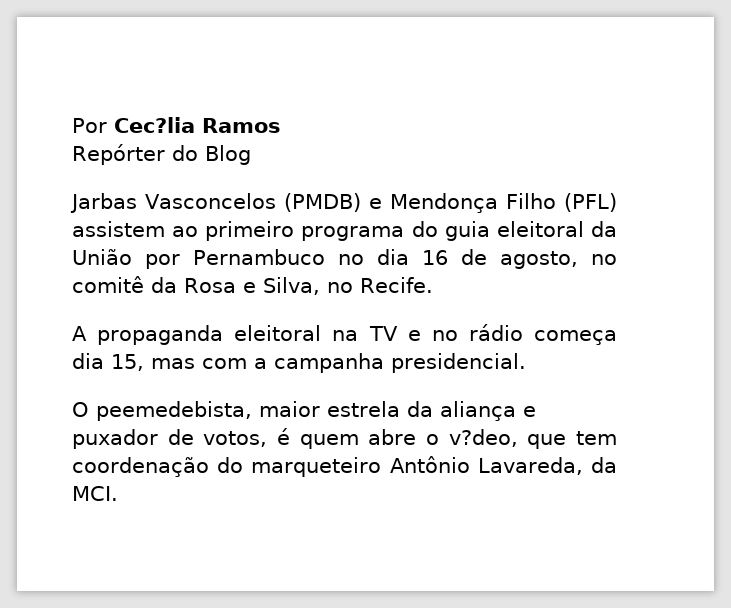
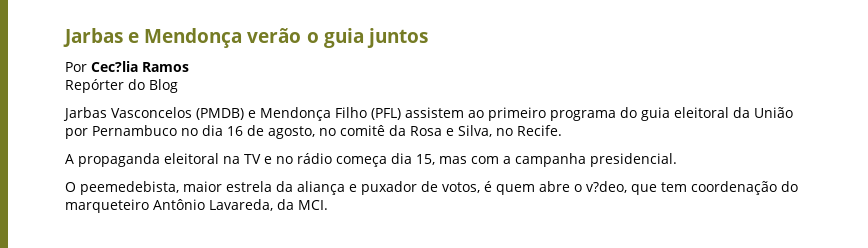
+ Jarbas e Mendonça verão o guia juntos

